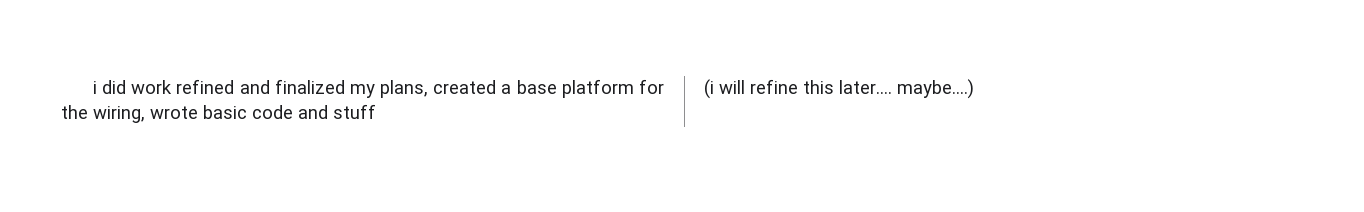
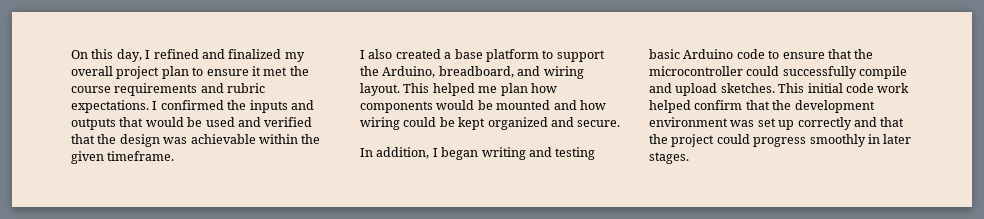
- i did work refined and finalized my plans, created a base platform for the wiring, wrote basic code and stuff
- (i will refine this later.... maybe....)
+ On this day, I refined and finalized my overall project plan to ensure it met the course requirements and rubric expectations. I confirmed the inputs and outputs that would be used and verified that the design was achievable within the given timeframe.
+ I also created a base platform to support the Arduino, breadboard, and wiring layout. This helped me plan how components would be mounted and how wiring could be kept organized and secure.
+ In addition, I began writing and testing basic Arduino code to ensure that the microcontroller could successfully compile and upload sketches. This initial code work helped confirm that the development environment was set up correctly and that the project could progress smoothly in later stages.

